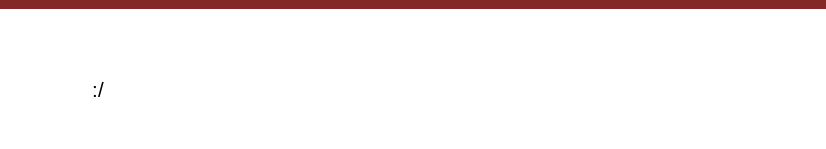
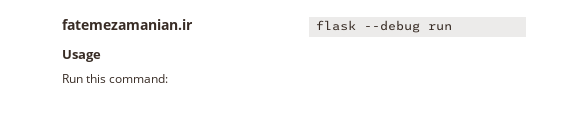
- :/
+ fatemezamanian.ir
+ Usage
+ Run this command:
+ flask --debug run

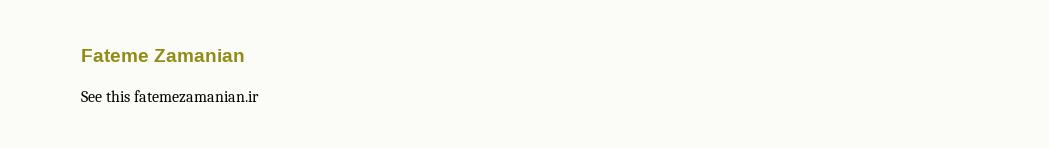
- fatemezamanian.ir
- Usage
- Run this command:
- flask --debug run
+ Fateme Zamanian
+ See this fatemezamanian.ir

